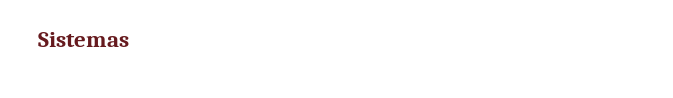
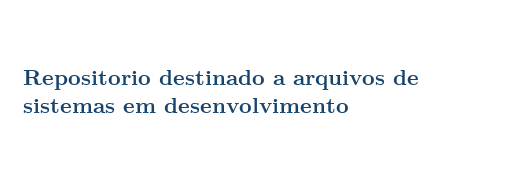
- Sistemas
+ Repositorio destinado a arquivos de sistemas em desenvolvimento

